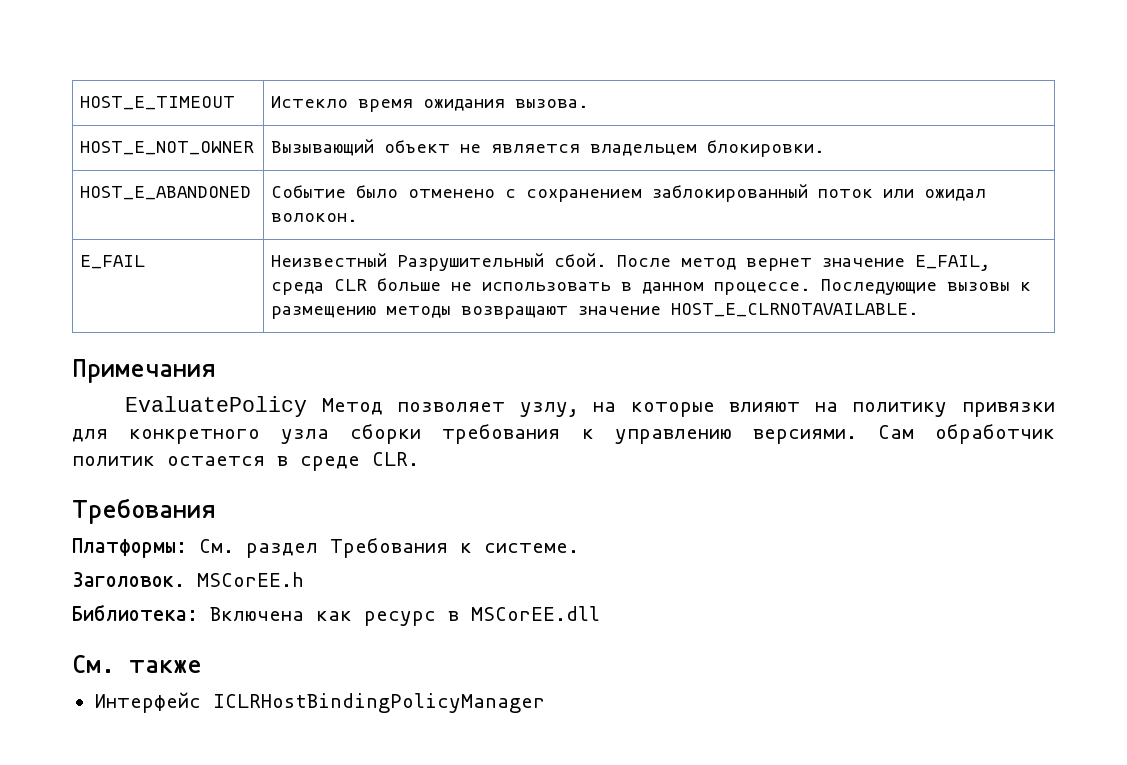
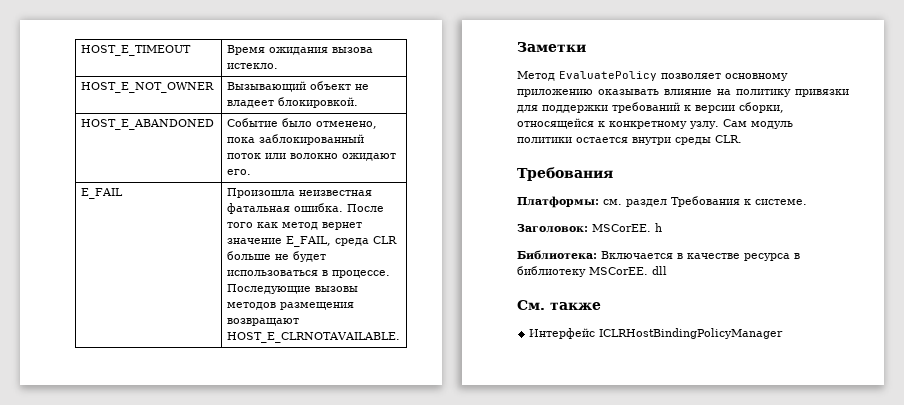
- HOST_E_TIMEOUT | Истекло время ожидания вызова.
+ HOST_E_TIMEOUT | Время ожидания вызова истекло.
- HOST_E_NOT_OWNER | Вызывающий объект не является владельцем блокировки.
+ HOST_E_NOT_OWNER | Вызывающий объект не владеет блокировкой.
- HOST_E_ABANDONED | Событие было отменено с сохранением заблокированный поток или ожидал волокон.
- E_FAIL | Неизвестный Разрушительный сбой. После метод вернет значение E_FAIL, среда CLR больше не использовать в данном процессе. Последующие вызовы к размещению методы возвращают значение HOST_E_CLRNOTAVAILABLE.
- Примечания
- EvaluatePolicy Метод позволяет узлу, на которые влияют на политику привязки для конкретного узла сборки требования к управлению версиями. Сам обработчик политик остается в среде CLR.
+ HOST_E_ABANDONED | Событие было отменено, пока заблокированный поток или волокно ожидают его.
+ E_FAIL | Произошла неизвестная фатальная ошибка. После того как метод вернет значение E_FAIL, среда CLR больше не будет использоваться в процессе. Последующие вызовы методов размещения возвращают HOST_E_CLRNOTAVAILABLE.
+ Заметки
+ Метод EvaluatePolicy позволяет основному приложению оказывать влияние на политику привязки для поддержки требований к версии сборки, относящейся к конкретному узлу. Сам модуль политики остается внутри среды CLR.
- Платформы: См. раздел Требования к системе.
+ Платформы: см. раздел Требования к системе.
- Заголовок. MSCorEE.h
- Библиотека: Включена как ресурс в MSCorEE.dll
+ Заголовок: MSCorEE. h
+ Библиотека: Включается в качестве ресурса в библиотеку MSCorEE. dll

